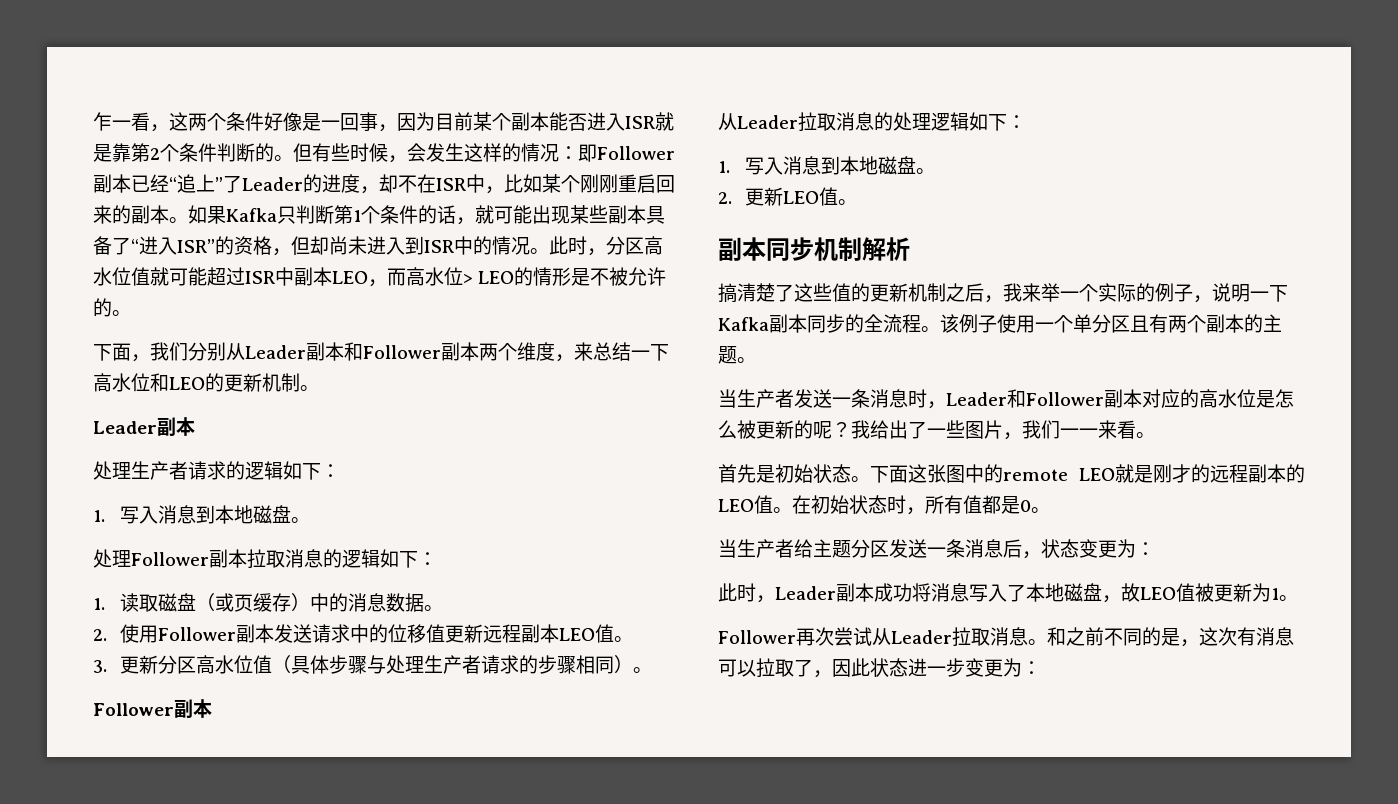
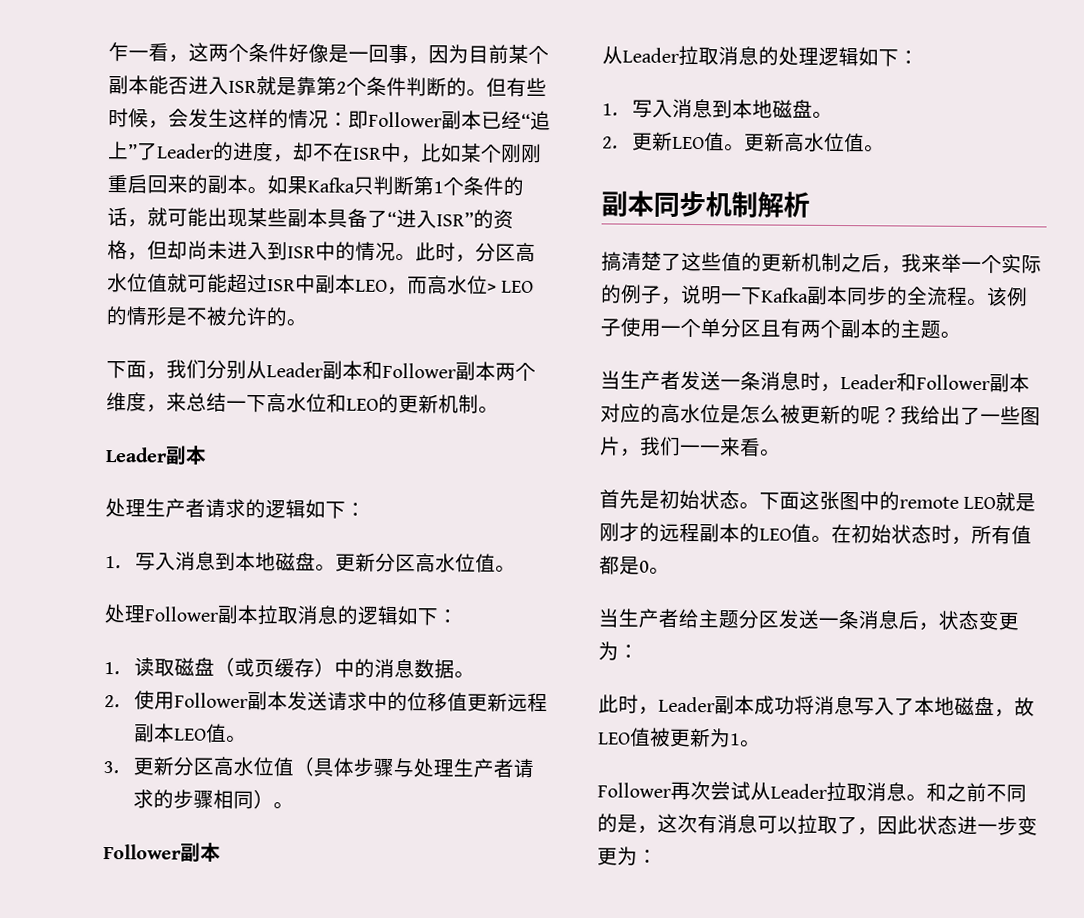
+ 更新分区高水位值。
+ 更新高水位值。

